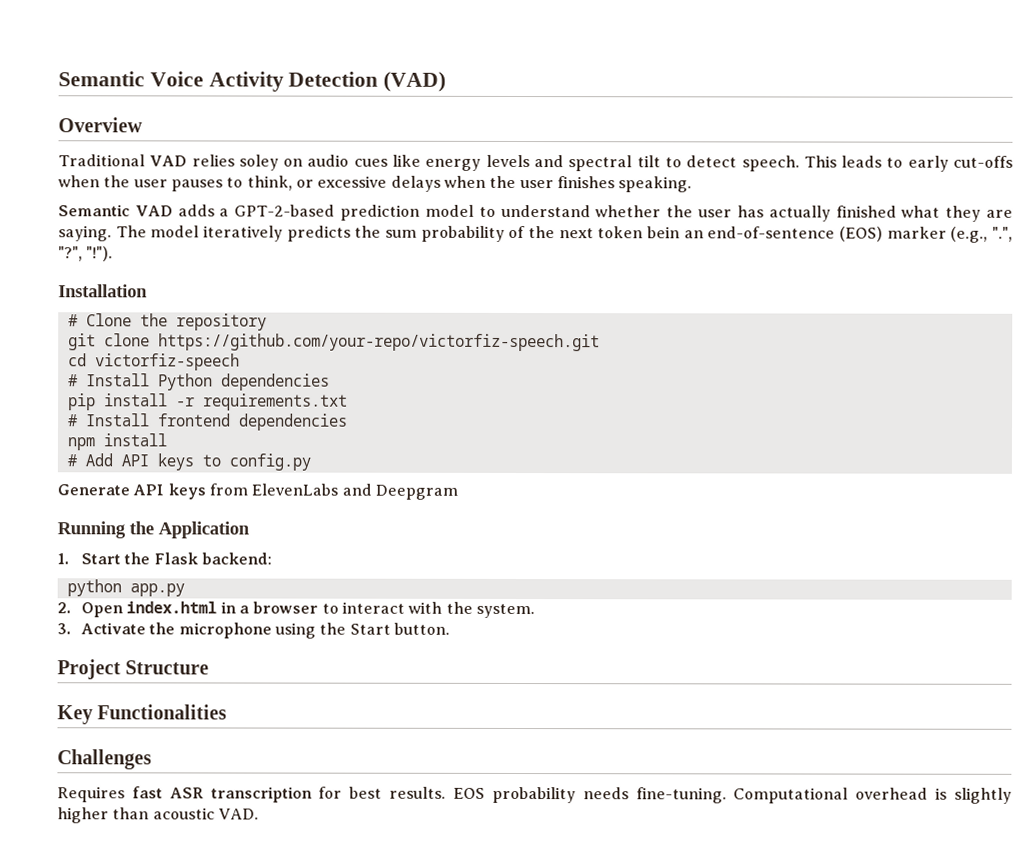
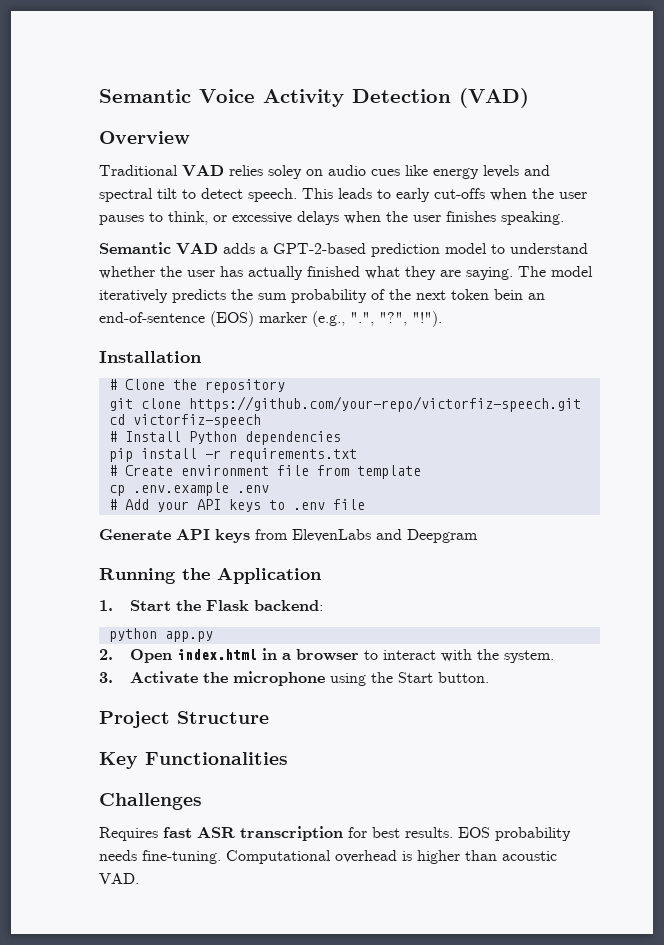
- # Install frontend dependencies
- npm install
+ # Create environment file from template
+ cp .env.example .env
- # Add API keys to config.py
+ # Add your API keys to .env file
- Computational overhead is slightly higher than acoustic VAD.
+ Computational overhead is higher than acoustic VAD.

